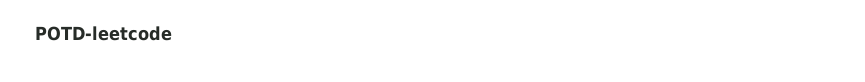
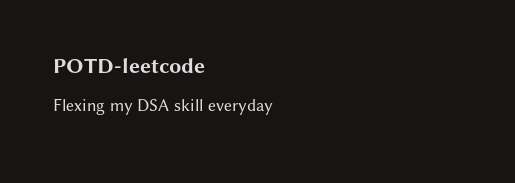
+ Flexing my DSA skill everyday

